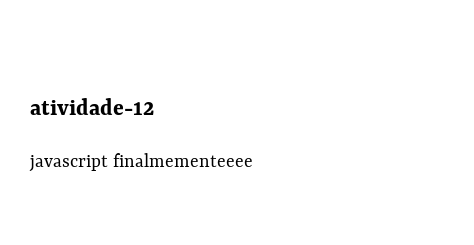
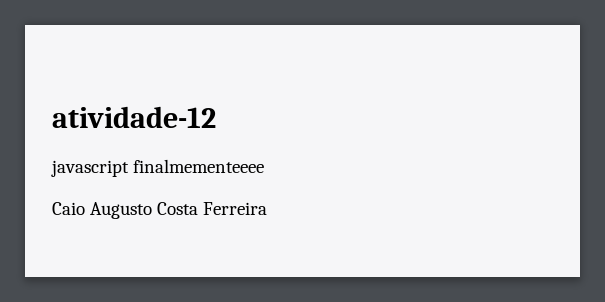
+ Caio Augusto Costa Ferreira

